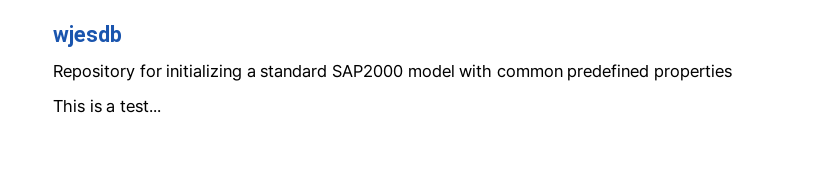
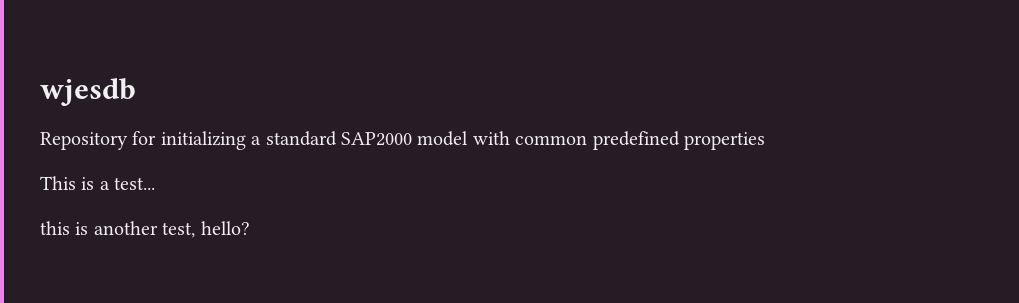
+ this is another test, hello?

